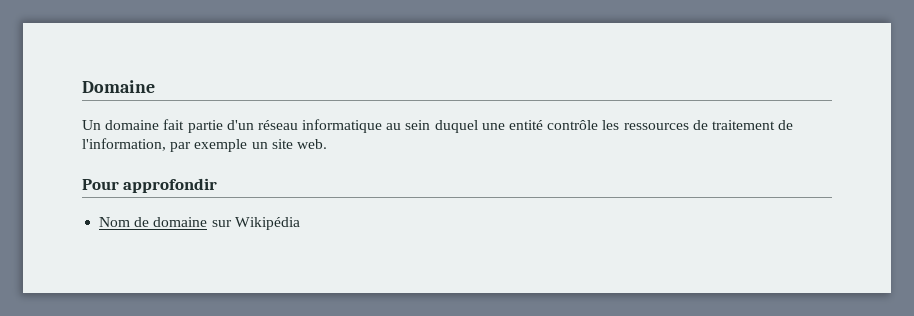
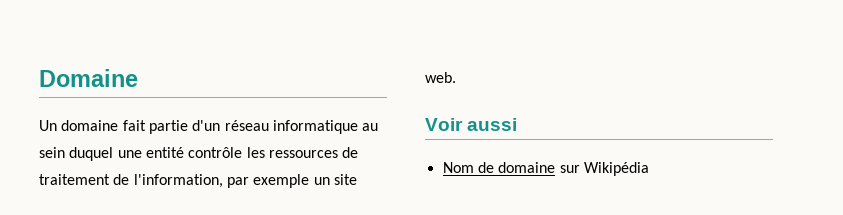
- Pour approfondir
+ Voir aussi

